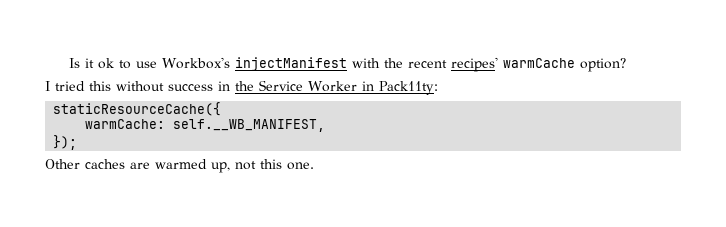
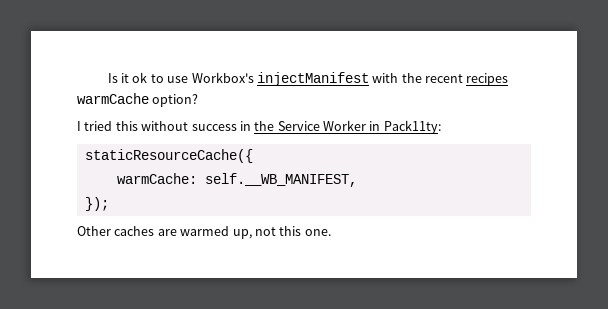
- Is it ok to use Workbox's injectManifest with the recent recipes' warmCache option?
+ Is it ok to use Workbox's injectManifest with the recent recipes warmCache option?

